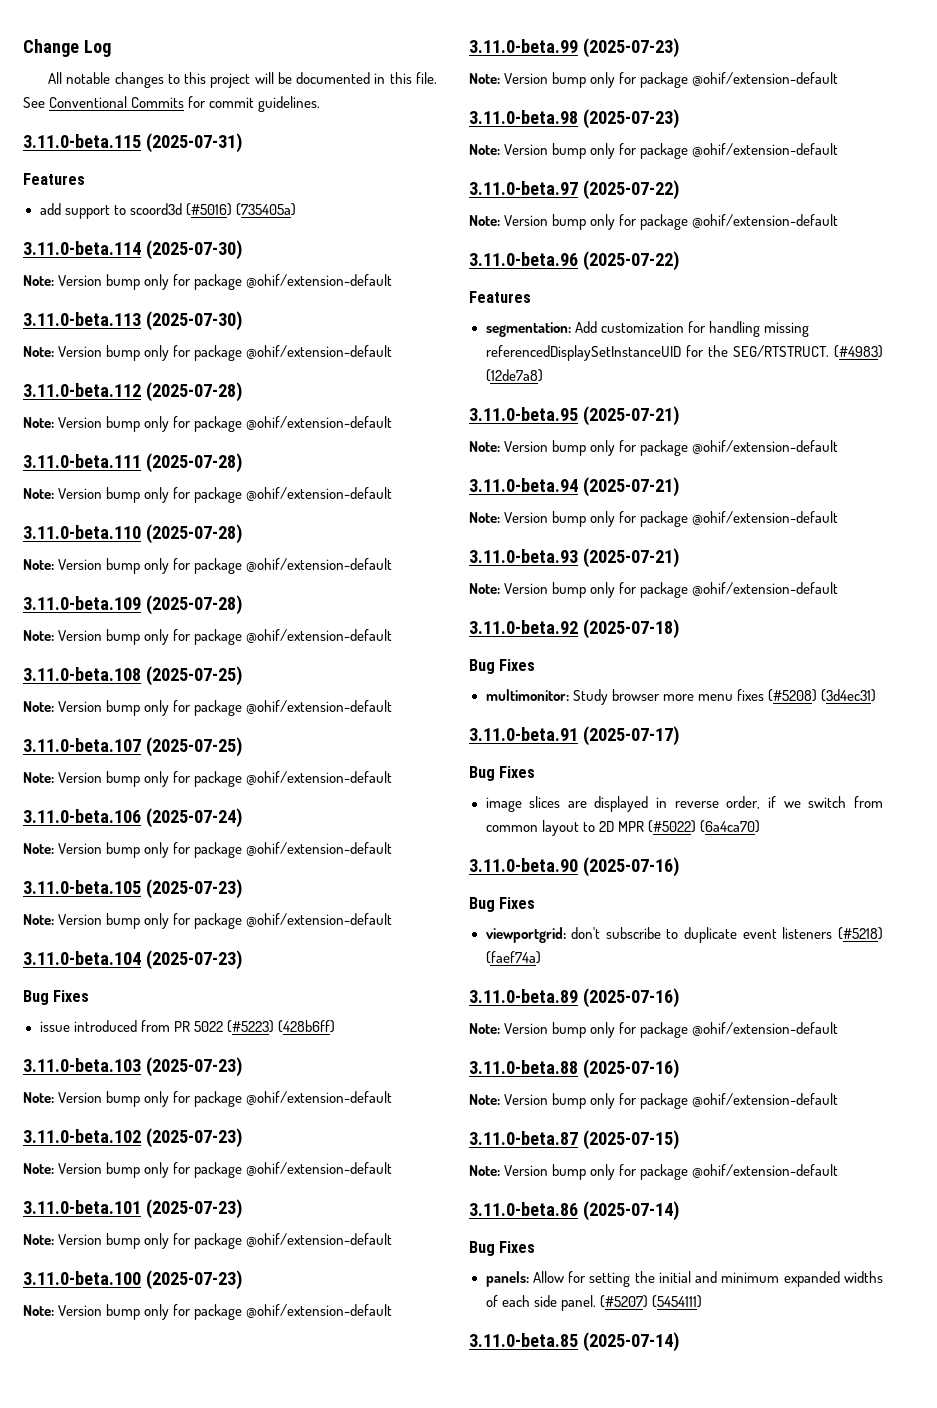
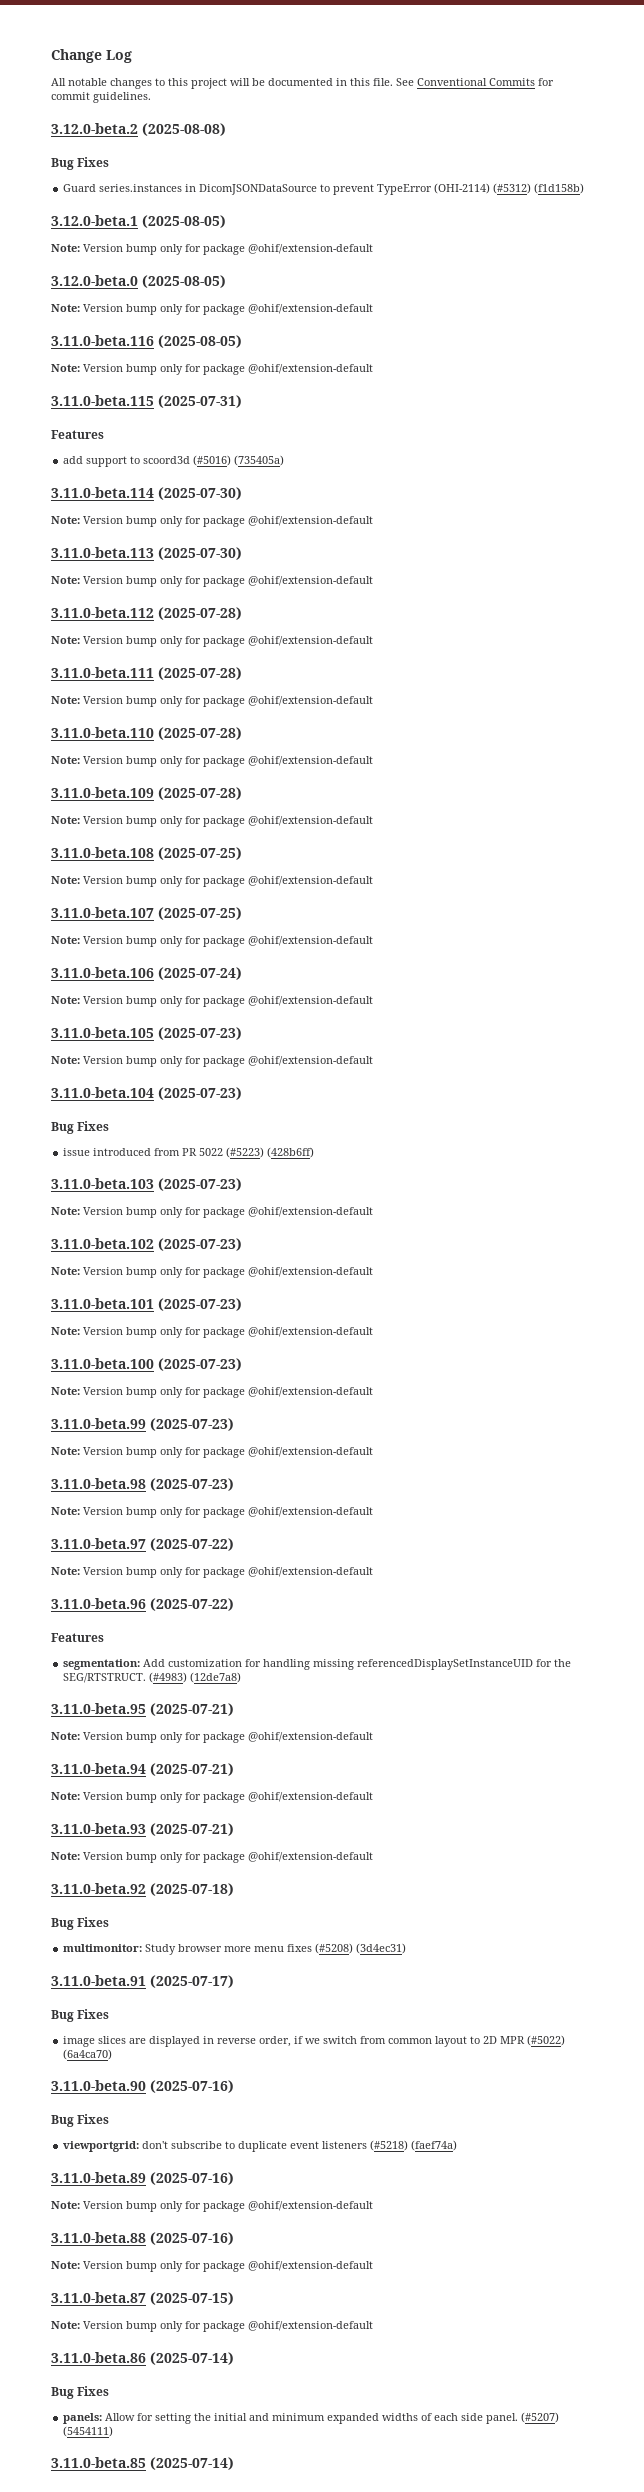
+ 3.12.0-beta.2 (2025-08-08)
+ Bug Fixes
+ Guard series.instances in DicomJSONDataSource to prevent TypeError (OHI-2114) (#5312) (f1d158b)
+ 3.12.0-beta.1 (2025-08-05)
+ Note: Version bump only for package @ohif/extension-default
+ 3.12.0-beta.0 (2025-08-05)
+ Note: Version bump only for package @ohif/extension-default
+ 3.11.0-beta.116 (2025-08-05)
+ Note: Version bump only for package @ohif/extension-default

